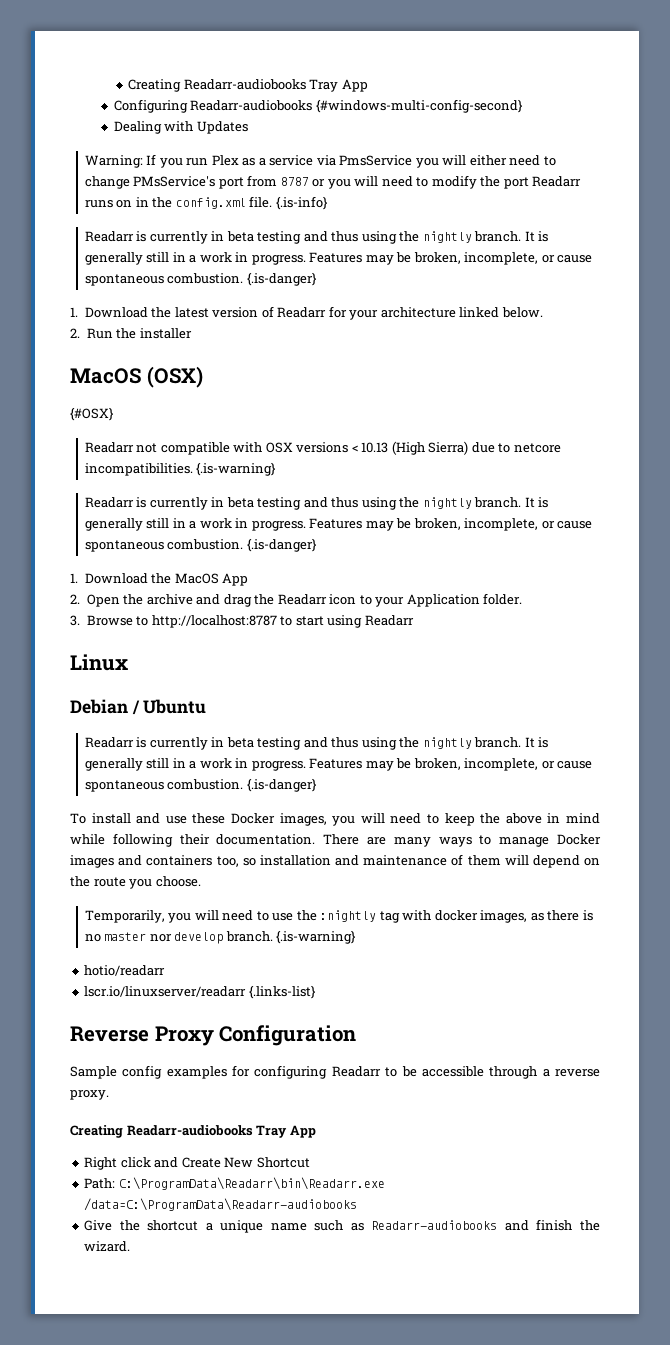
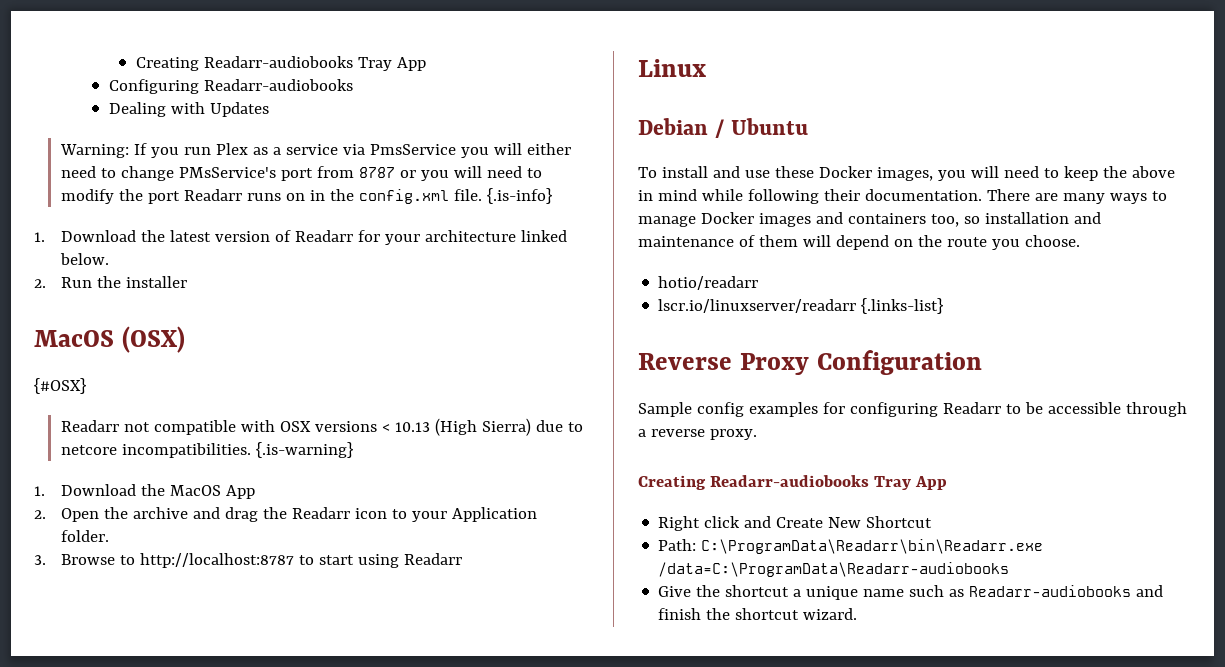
- Configuring Readarr-audiobooks {#windows-multi-config-second}
+ Configuring Readarr-audiobooks
  {.is-info}
- Readarr is currently in beta testing and thus using the nightly branch. It is generally still in a work in progress. Features may be broken, incomplete, or cause spontaneous combustion. {.is-danger}
  Readarr not compatible with OSX versions < 10.13 (High Sierra) due to netcore incompatibilities. {.is-warning}
- Readarr is currently in beta testing and thus using the nightly branch. It is generally still in a work in progress. Features may be broken, incomplete, or cause spontaneous combustion. {.is-danger}
  Debian / Ubuntu
- Readarr is currently in beta testing and thus using the nightly branch. It is generally still in a work in progress. Features may be broken, incomplete, or cause spontaneous combustion. {.is-danger}
- Temporarily, you will need to use the :nightly tag with docker images, as there is no master nor develop branch. {.is-warning}
- Give the shortcut a unique name such as Readarr-audiobooks and finish the wizard.
+ Give the shortcut a unique name such as Readarr-audiobooks and finish the shortcut wizard.

